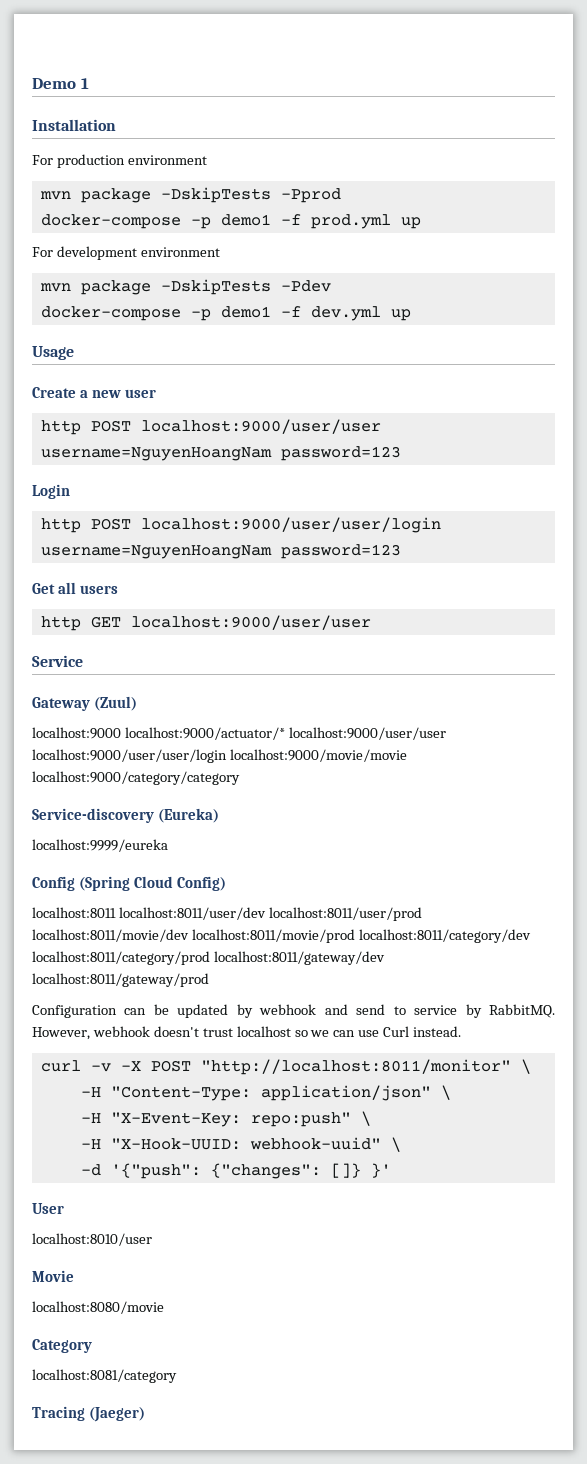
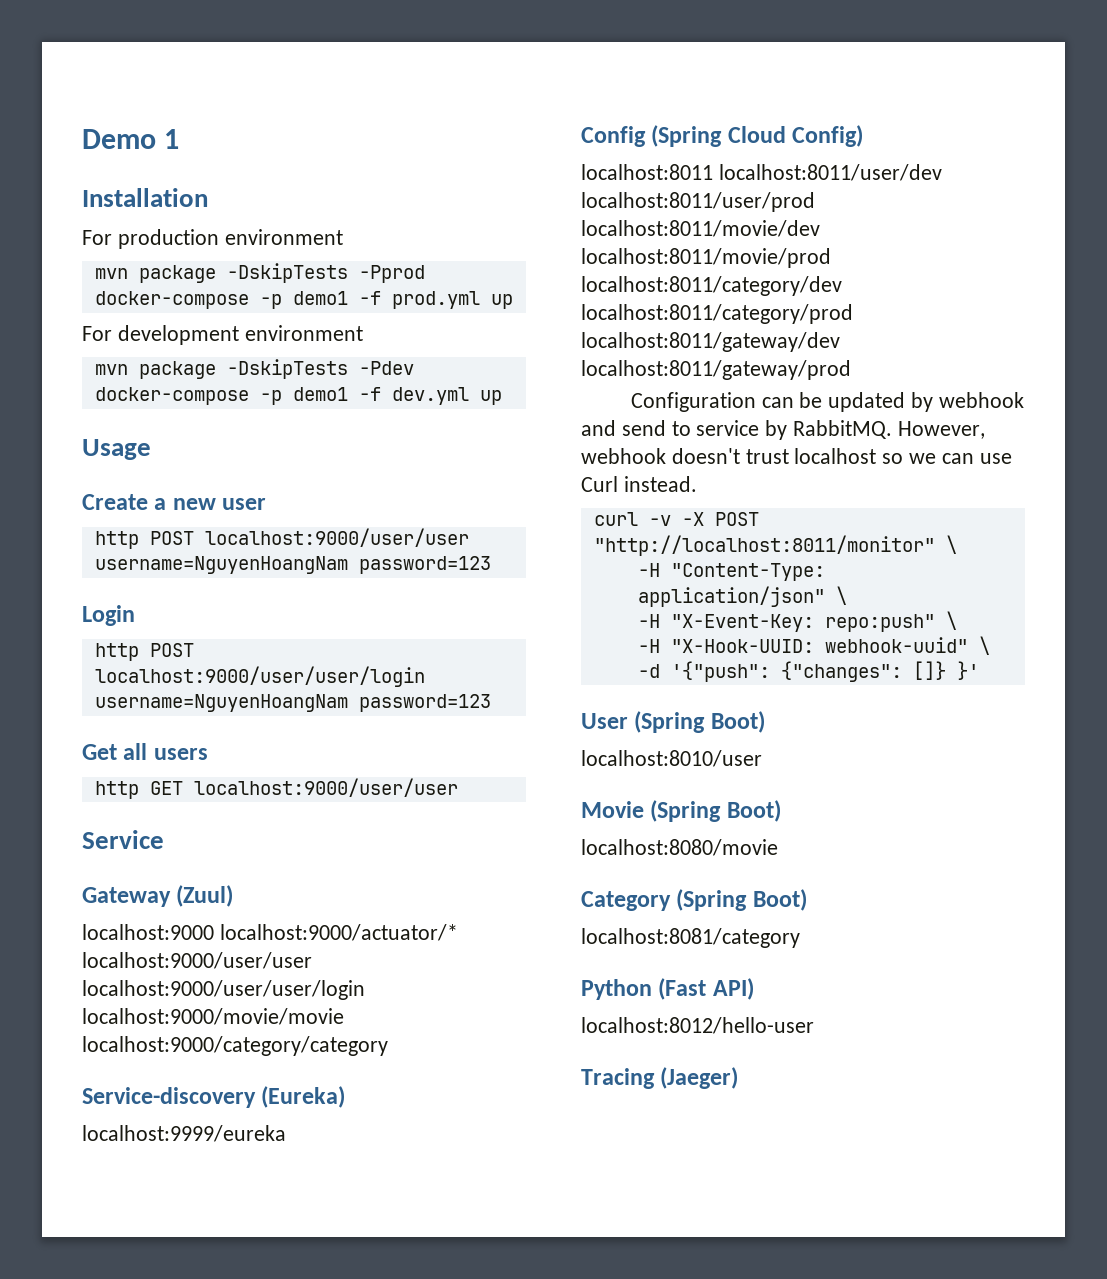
- User
+ User (Spring Boot)
- Movie
+ Movie (Spring Boot)
- Category
+ Category (Spring Boot)
+ Python (Fast API)
+ localhost:8012/hello-user

